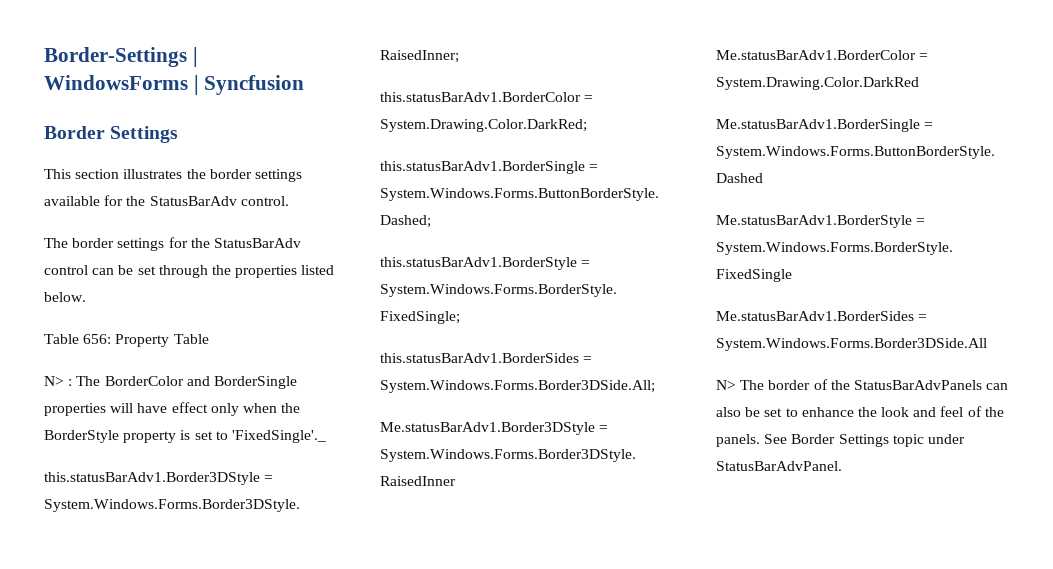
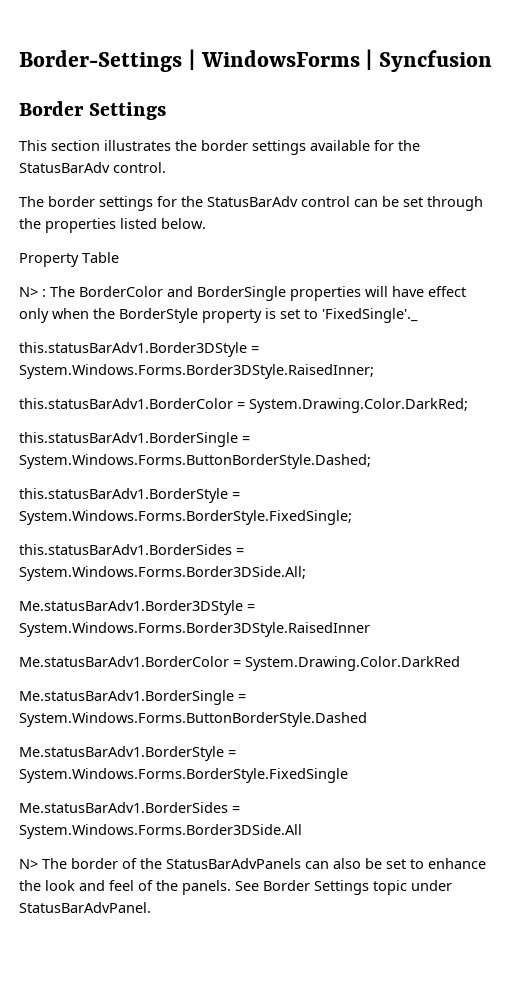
- Table 656: Property Table
+ Property Table

